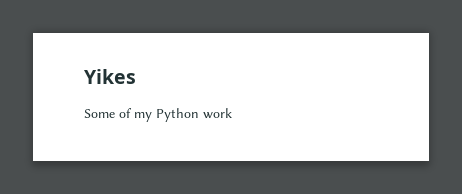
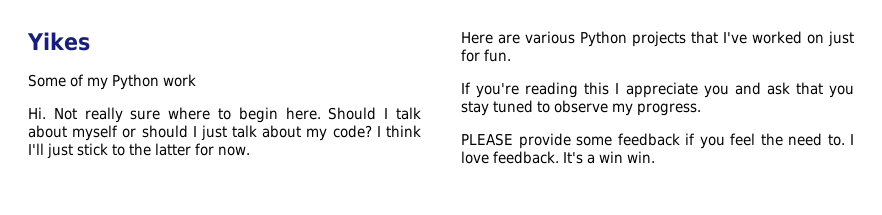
+ Hi. Not really sure where to begin here. Should I talk about myself or should I just talk about my code? I think I'll just stick to the latter for now.
+ Here are various Python projects that I've worked on just for fun.
+ If you're reading this I appreciate you and ask that you stay tuned to observe my progress.
+ PLEASE provide some feedback if you feel the need to. I love feedback. It's a win win.

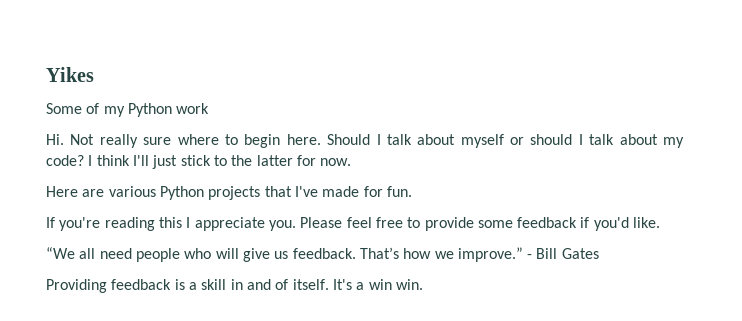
- Should I talk about myself or should I just talk about my code?
+ Should I talk about myself or should I talk about my code?
- Here are various Python projects that I've worked on just for fun.
+ Here are various Python projects that I've made for fun.
- If you're reading this I appreciate you and ask that you stay tuned to observe my progress.
- PLEASE provide some feedback if you feel the need to. I love feedback.
+ If you're reading this I appreciate you. Please feel free to provide some feedback if you'd like.
+ “We all need people who will give us feedback. That’s how we improve.” - Bill Gates
+ Providing feedback is a skill in and of itself.

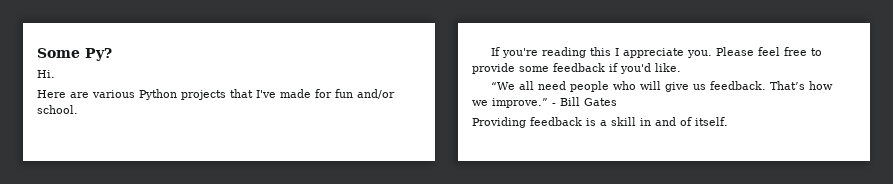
- Yikes
- Some of my Python work
- Hi. Not really sure where to begin here. Should I talk about myself or should I talk about my code? I think I'll just stick to the latter for now.
+ Some Py?
+ Hi.
- Here are various Python projects that I've made for fun.
+ Here are various Python projects that I've made for fun and/or school.
- It's a win win.

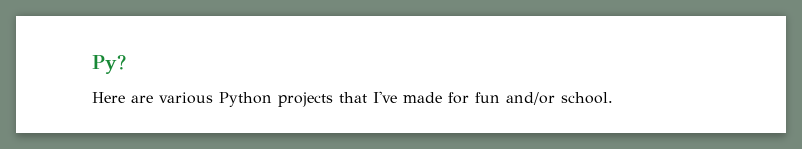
- Some Py?
+ Py?
- Hi.
- If you're reading this I appreciate you. Please feel free to provide some feedback if you'd like.
- “We all need people who will give us feedback. That’s how we improve.” - Bill Gates
- Providing feedback is a skill in and of itself.

